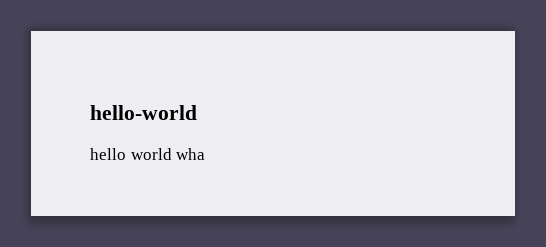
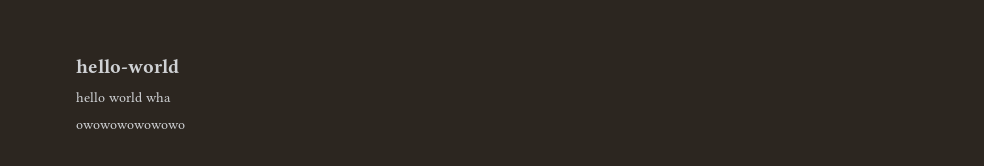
+ owowowowowowo

